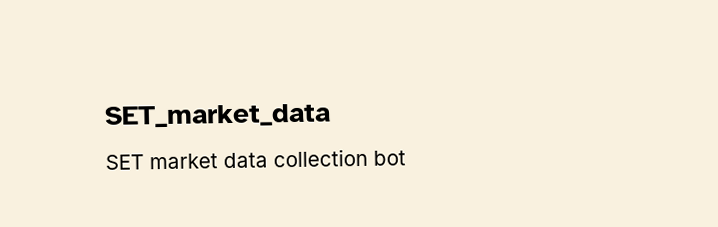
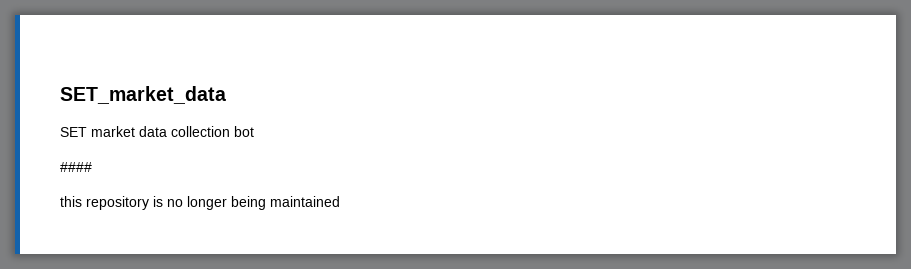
+ ####
+ this repository is no longer being maintained

